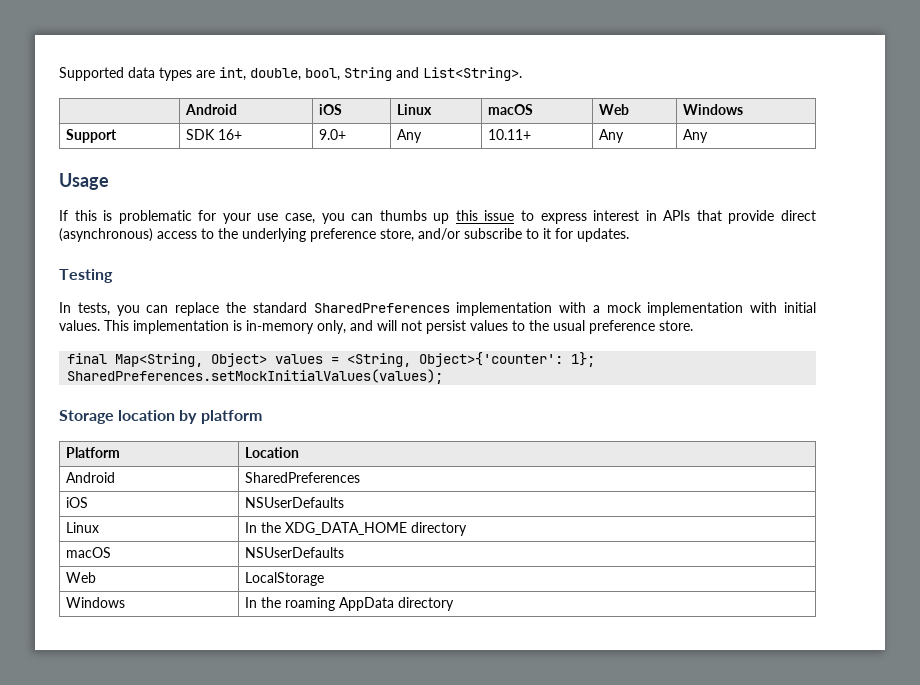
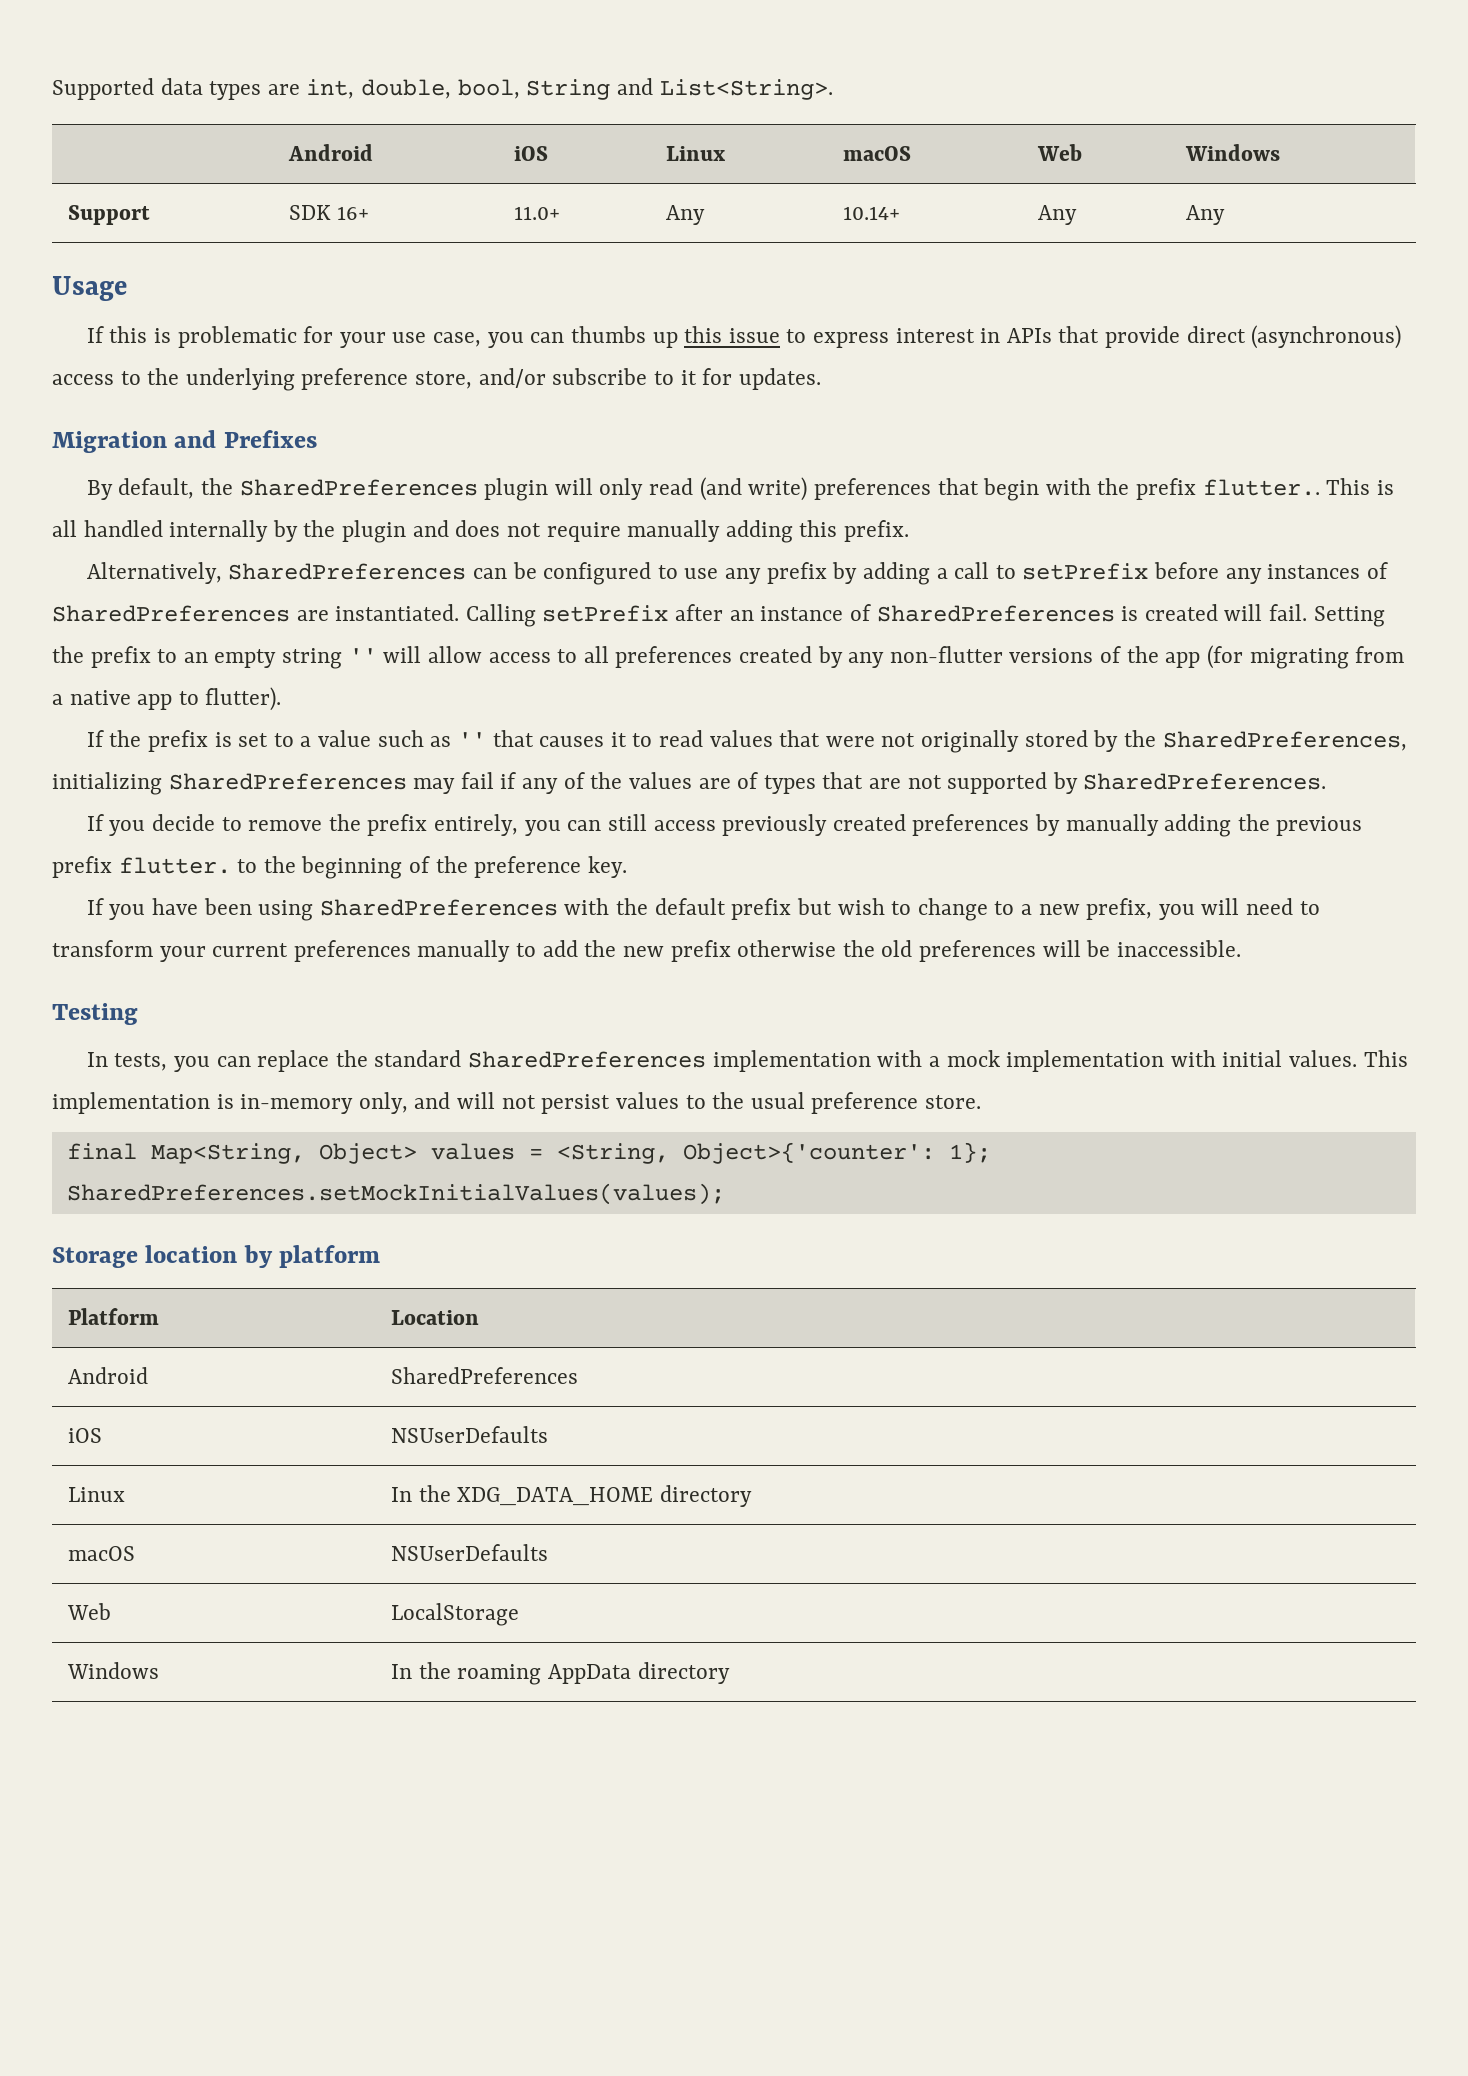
- Support | SDK 16+ | 9.0+ | Any | 10.11+ | Any | Any
+ Support | SDK 16+ | 11.0+ | Any | 10.14+ | Any | Any
+ Migration and Prefixes
+ By default, the SharedPreferences plugin will only read (and write) preferences that begin with the prefix flutter.. This is all handled internally by the plugin and does not require manually adding this prefix.
+ Alternatively, SharedPreferences can be configured to use any prefix by adding a call to setPrefix before any instances of SharedPreferences are instantiated. Calling setPrefix after an instance of SharedPreferences is created will fail. Setting the prefix to an empty string '' will allow access to all preferences created by any non-flutter versions of the app (for migrating from a native app to flutter).
+ If the prefix is set to a value such as '' that causes it to read values that were not originally stored by the SharedPreferences, initializing SharedPreferences may fail if any of the values are of types that are not supported by SharedPreferences.
+ If you decide to remove the prefix entirely, you can still access previously created preferences by manually adding the previous prefix flutter. to the beginning of the preference key.
+ If you have been using SharedPreferences with the default prefix but wish to change to a new prefix, you will need to transform your current preferences manually to add the new prefix otherwise the old preferences will be inaccessible.

